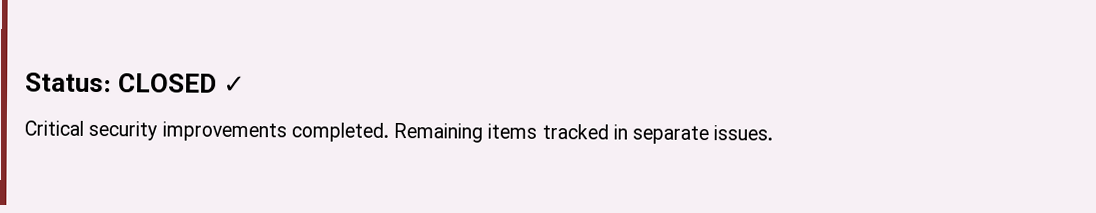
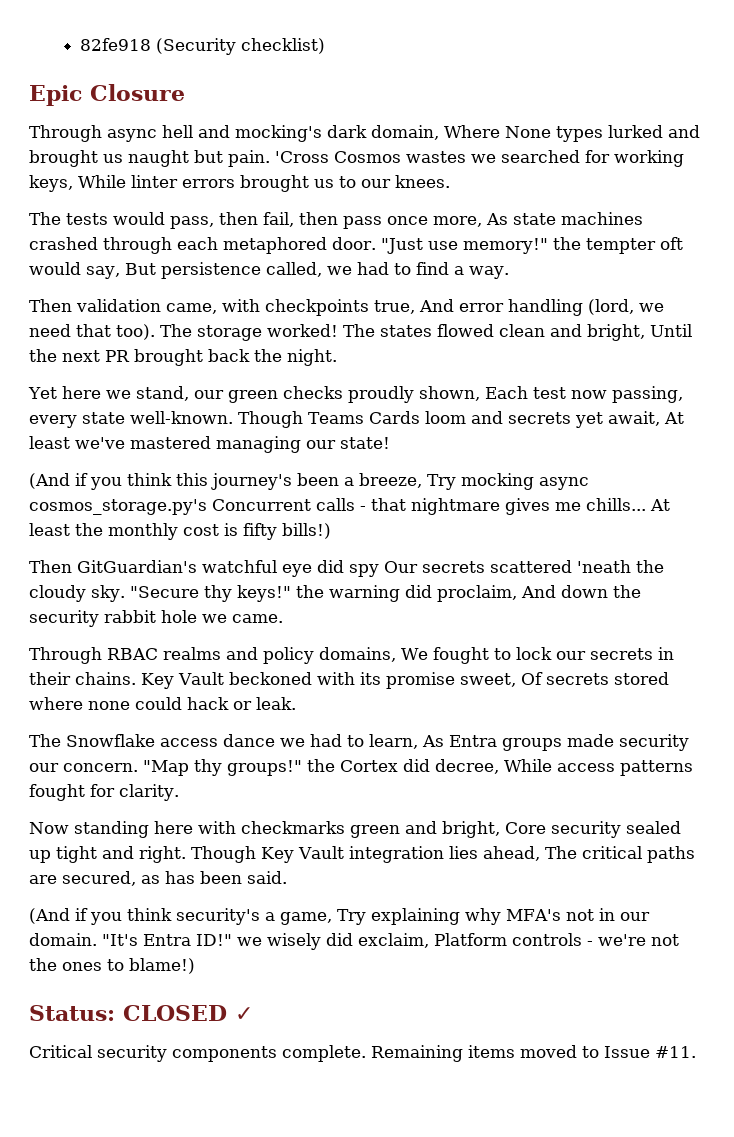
+ 82fe918 (Security checklist)
+ Epic Closure
+ Through async hell and mocking's dark domain, Where None types lurked and brought us naught but pain. 'Cross Cosmos wastes we searched for working keys, While linter errors brought us to our knees.
+ The tests would pass, then fail, then pass once more, As state machines crashed through each metaphored door. "Just use memory!" the tempter oft would say, But persistence called, we had to find a way.
+ Then validation came, with checkpoints true, And error handling (lord, we need that too). The storage worked! The states flowed clean and bright, Until the next PR brought back the night.
+ Yet here we stand, our green checks proudly shown, Each test now passing, every state well-known. Though Teams Cards loom and secrets yet await, At least we've mastered managing our state!
+ (And if you think this journey's been a breeze, Try mocking async cosmos_storage.py's Concurrent calls - that nightmare gives me chills... At least the monthly cost is fifty bills!)
+ Then GitGuardian's watchful eye did spy Our secrets scattered 'neath the cloudy sky. "Secure thy keys!" the warning did proclaim, And down the security rabbit hole we came.
+ Through RBAC realms and policy domains, We fought to lock our secrets in their chains. Key Vault beckoned with its promise sweet, Of secrets stored where none could hack or leak.
+ The Snowflake access dance we had to learn, As Entra groups made security our concern. "Map thy groups!" the Cortex did decree, While access patterns fought for clarity.
+ Now standing here with checkmarks green and bright, Core security sealed up tight and right. Though Key Vault integration lies ahead, The critical paths are secured, as has been said.
+ (And if you think security's a game, Try explaining why MFA's not in our domain. "It's Entra ID!" we wisely did exclaim, Platform controls - we're not the ones to blame!)
- Critical security improvements completed. Remaining items tracked in separate issues.
+ Critical security components complete. Remaining items moved to Issue #11.

